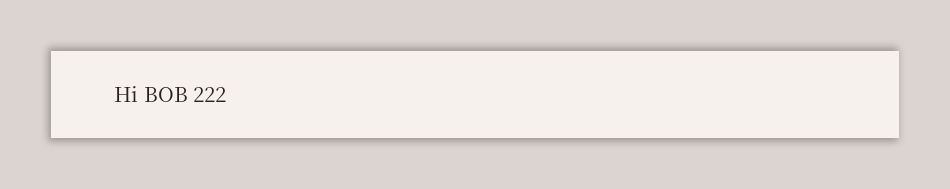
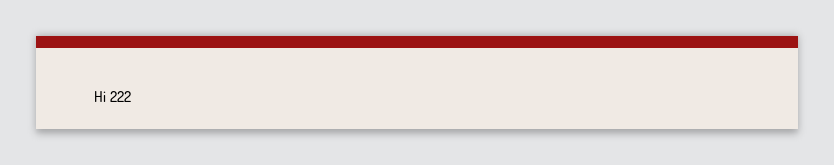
- Hi BOB 222
+ Hi 222

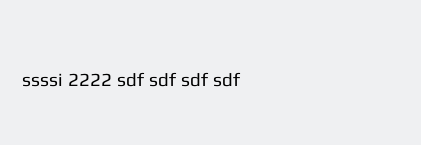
- Hi 222
+ ssssi 2222 sdf sdf sdf sdf

